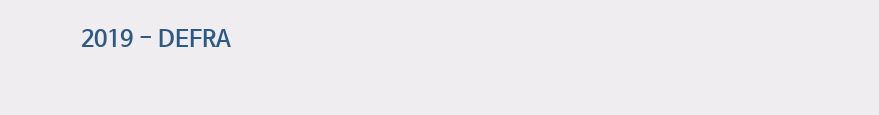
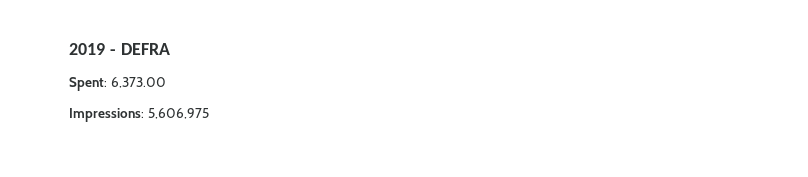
+ Spent: 6,373.00
+ Impressions: 5,606,975

